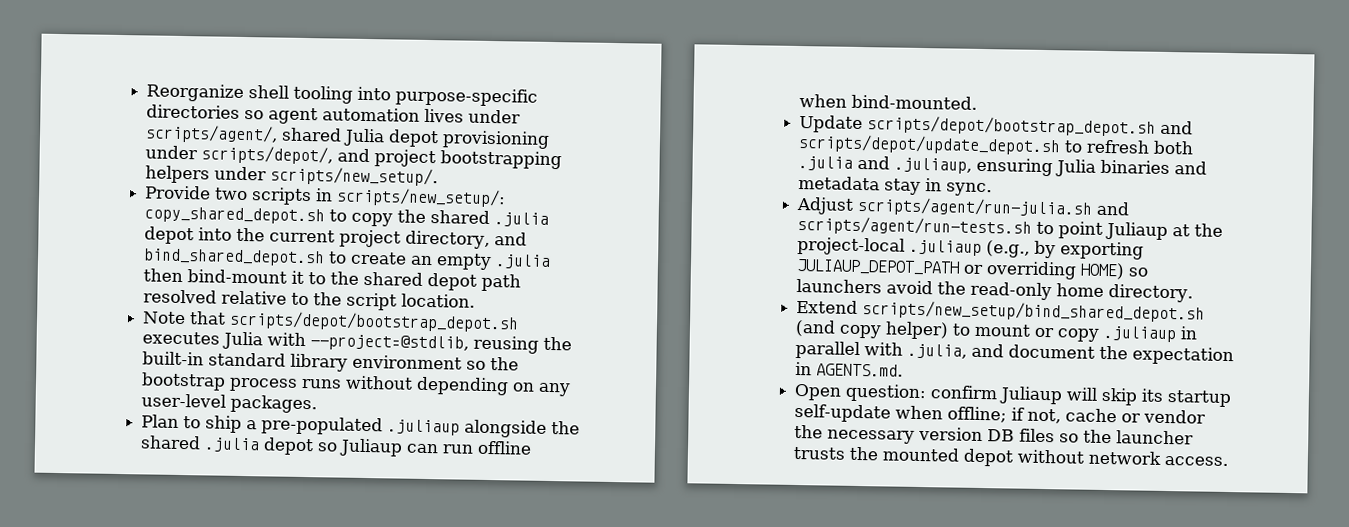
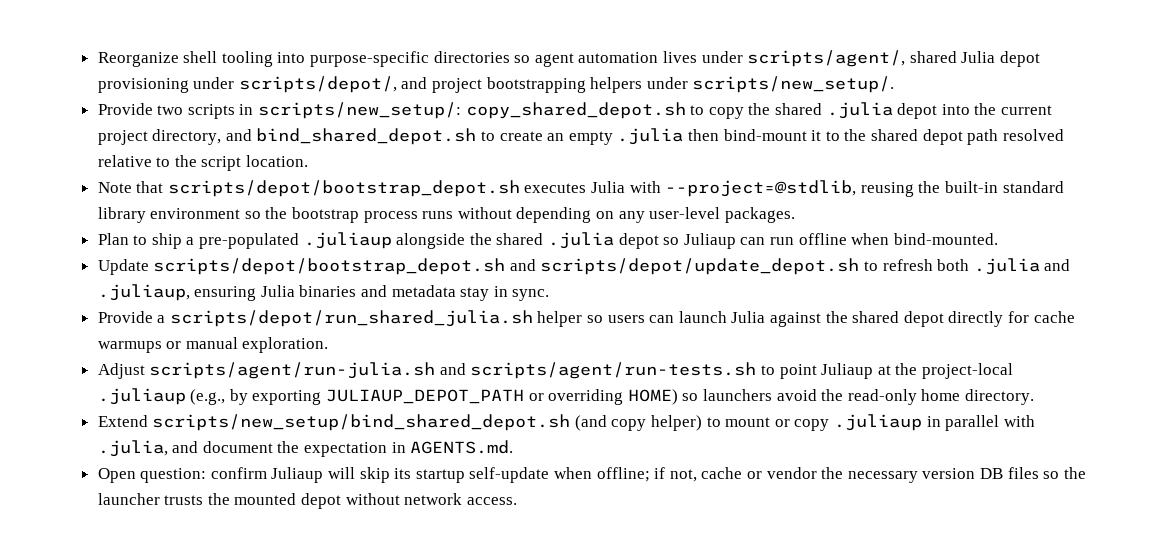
+ Provide a scripts/depot/run_shared_julia.sh helper so users can launch Julia against the shared depot directly for cache warmups or manual exploration.

